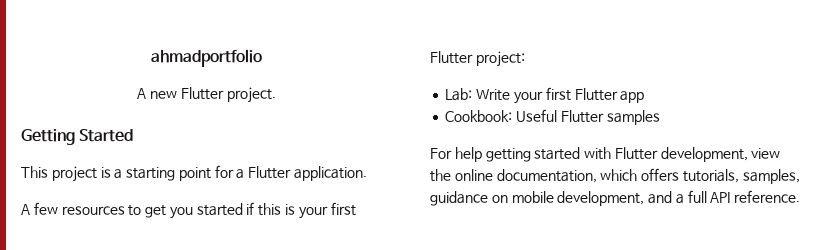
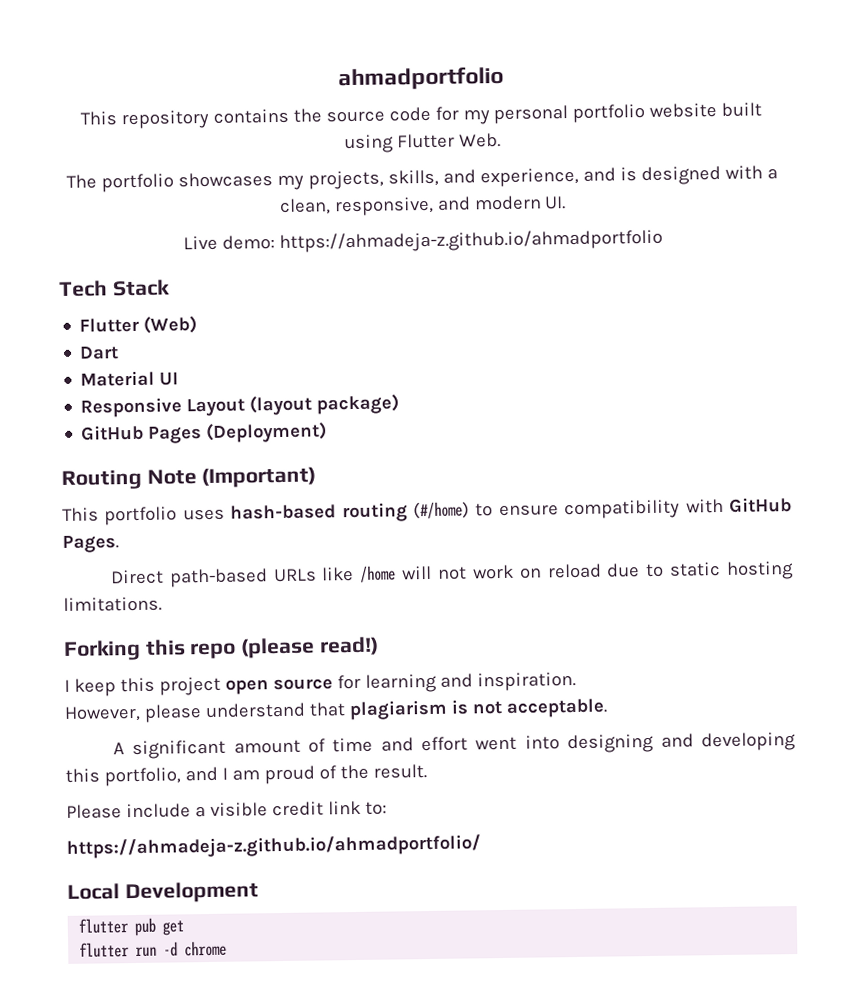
- A new Flutter project.
- Getting Started
- This project is a starting point for a Flutter application.
- A few resources to get you started if this is your first Flutter project:
- Lab: Write your first Flutter app
- Cookbook: Useful Flutter samples
- For help getting started with Flutter development, view the online documentation, which offers tutorials, samples, guidance on mobile development, and a full API reference.
+ This repository contains the source code for my personal portfolio website built using Flutter Web.
+ The portfolio showcases my projects, skills, and experience, and is designed with a clean, responsive, and modern UI.
+ Live demo: https://ahmadeja-z.github.io/ahmadportfolio
+ Tech Stack
+ Flutter (Web)
+ Dart
+ Material UI
+ Responsive Layout (layout package)
+ GitHub Pages (Deployment)
+ Routing Note (Important)
+ This portfolio uses hash-based routing (#/home) to ensure compatibility with GitHub Pages.
+ Direct path-based URLs like /home will not work on reload due to static hosting limitations.
+ Forking this repo (please read!)
+ I keep this project open source for learning and inspiration.
+ However, please understand that plagiarism is not acceptable.
+ A significant amount of time and effort went into designing and developing this portfolio, and I am proud of the result.
+ Please include a visible credit link to:
+ https://ahmadeja-z.github.io/ahmadportfolio/
+ Local Development
+ flutter pub get
+ flutter run -d chrome

